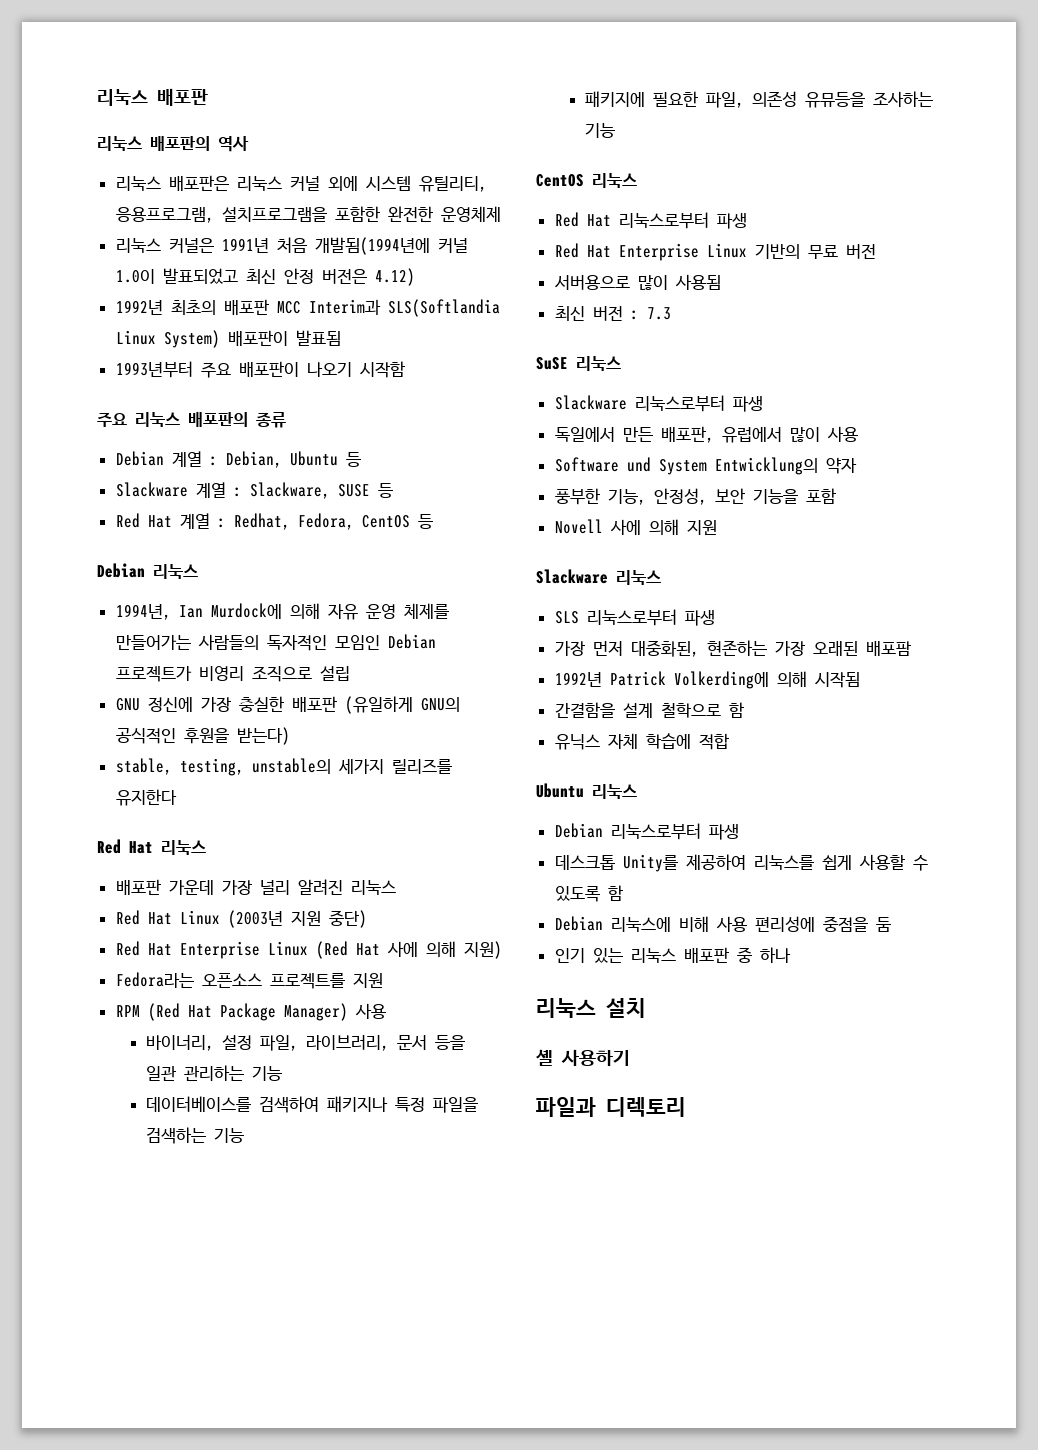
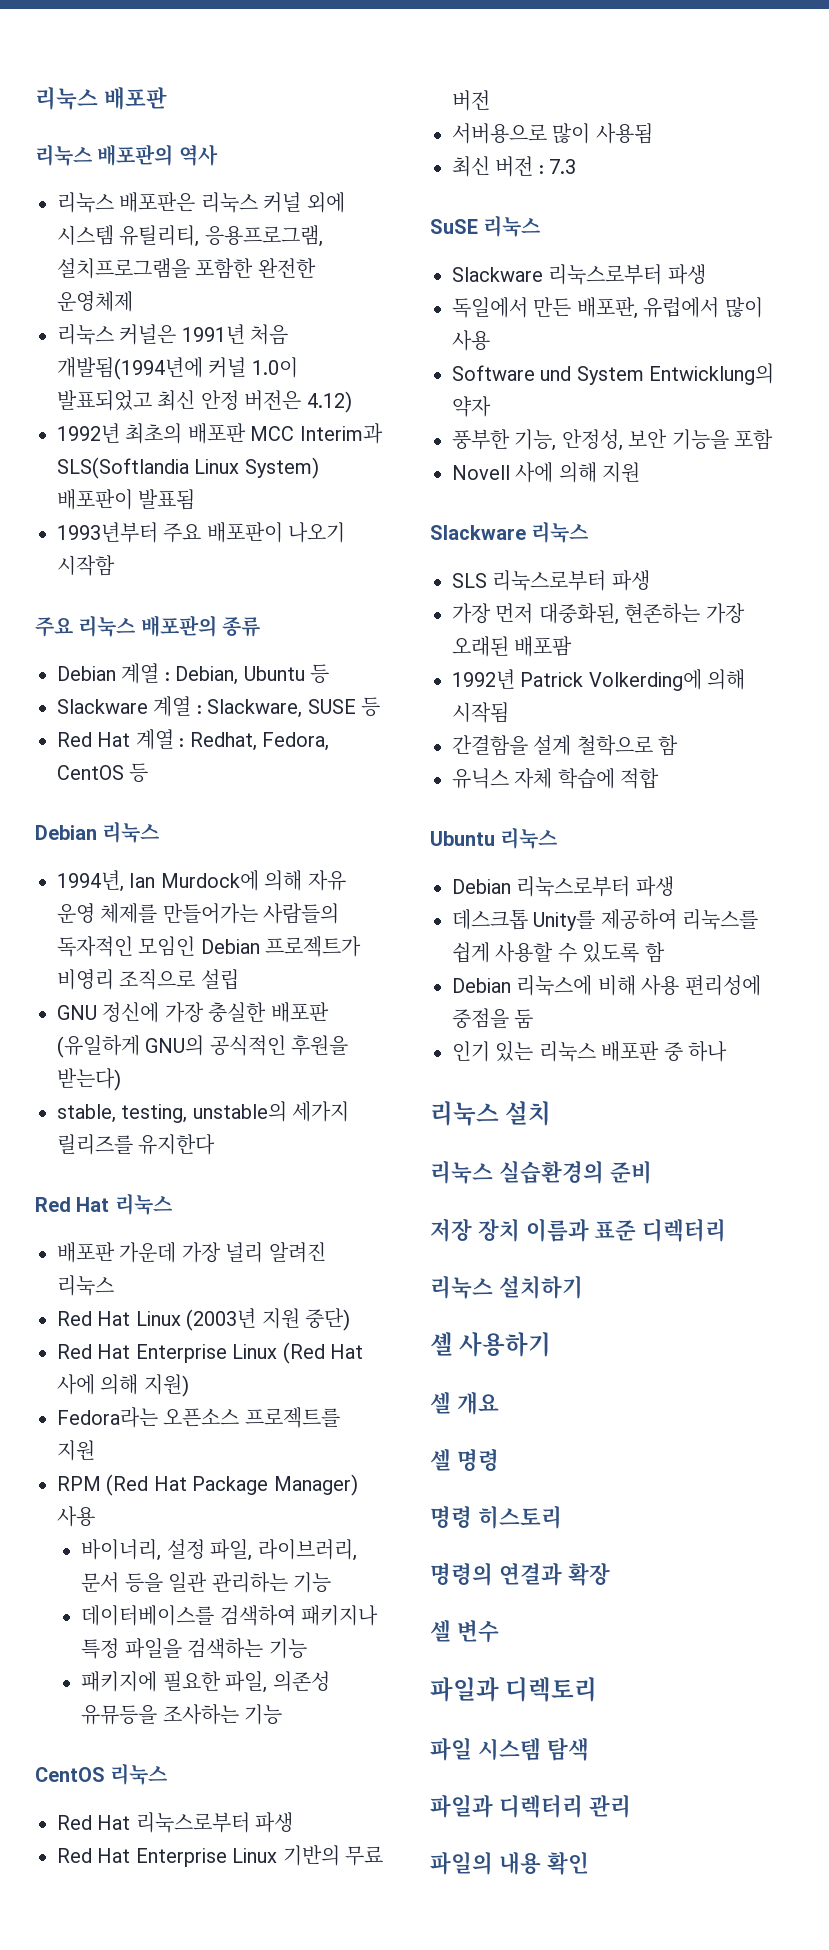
+ 리눅스 실습환경의 준비
+ 저장 장치 이름과 표준 디렉터리
+ 리눅스 설치하기
  셸 사용하기
+ 셀 개요
+ 셀 명령
+ 명령 히스토리
+ 명령의 연결과 확장
+ 셀 변수
  파일과 디렉토리
+ 파일 시스템 탐색
+ 파일과 디렉터리 관리
+ 파일의 내용 확인

